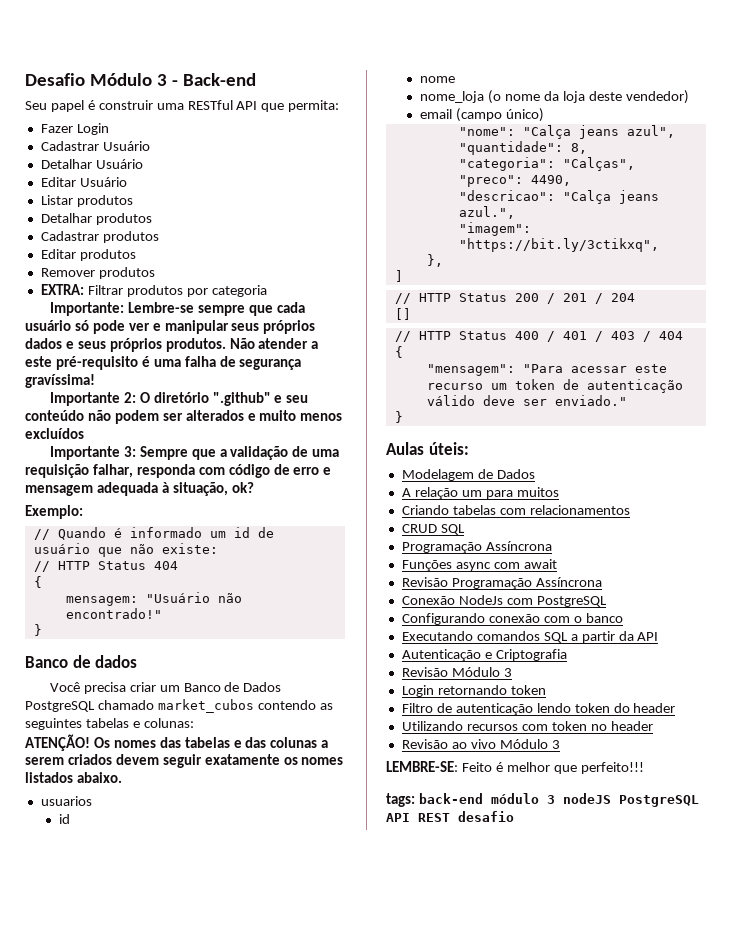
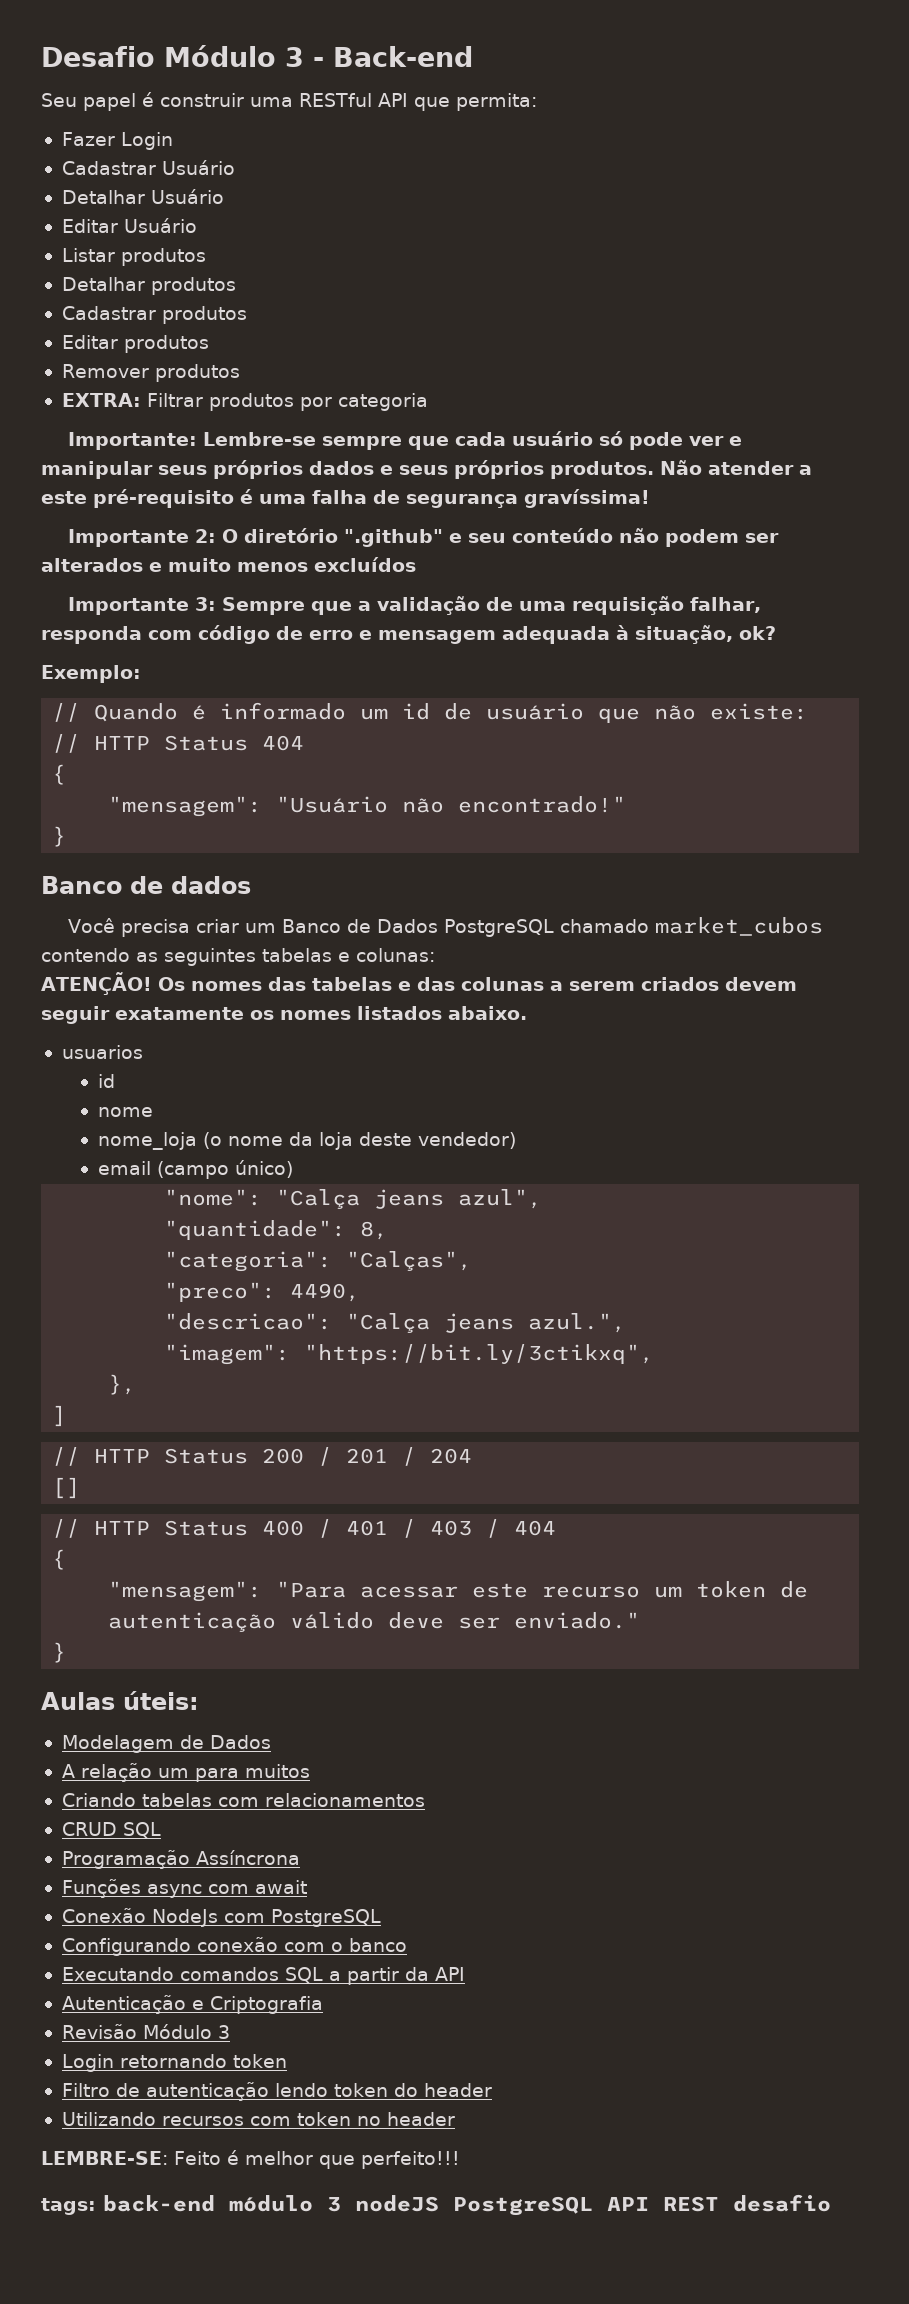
- mensagem: "Usuário não encontrado!"
+ "mensagem": "Usuário não encontrado!"
- Revisão Programação Assíncrona
- Revisão ao vivo Módulo 3

